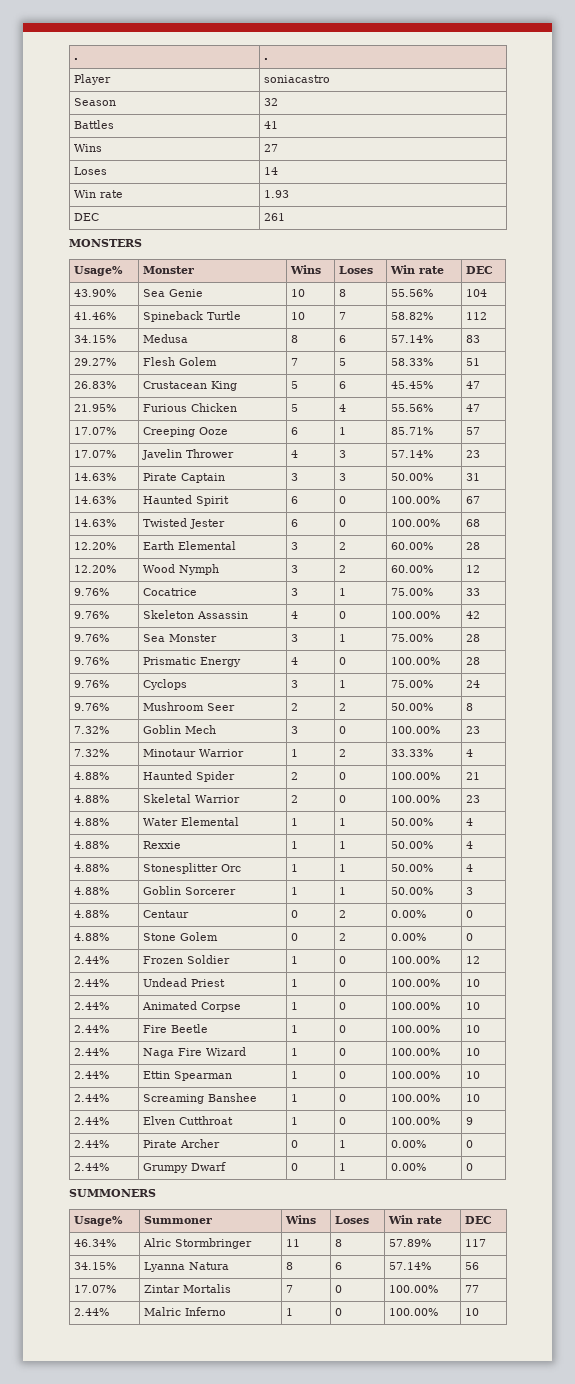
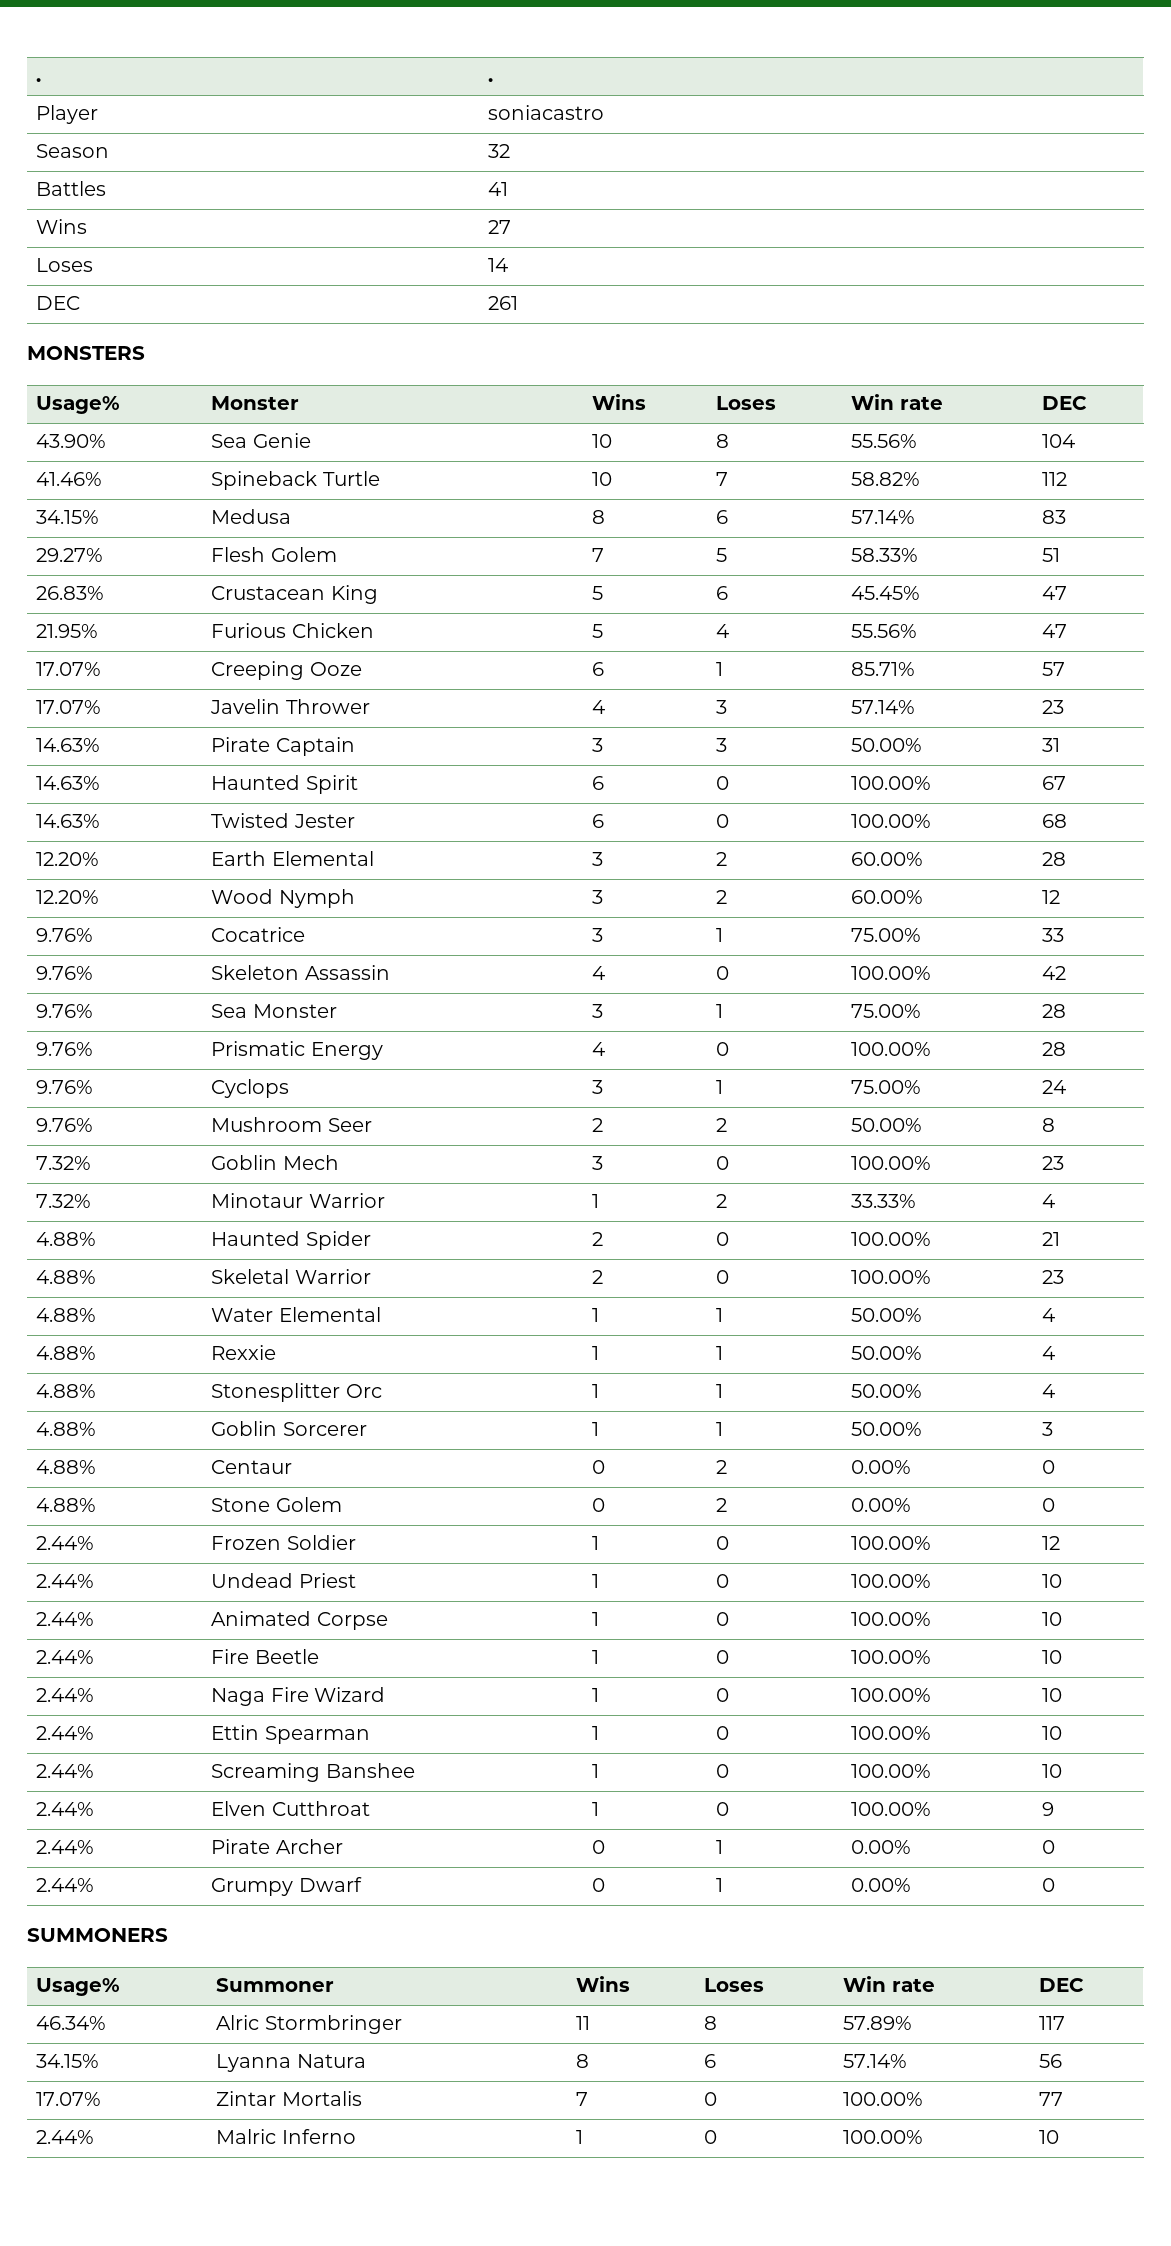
- Win rate | 1.93

